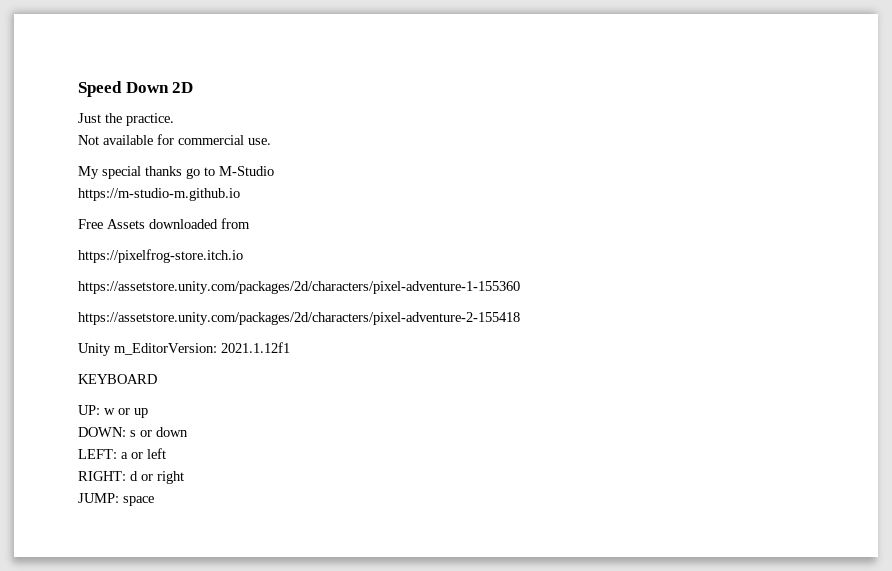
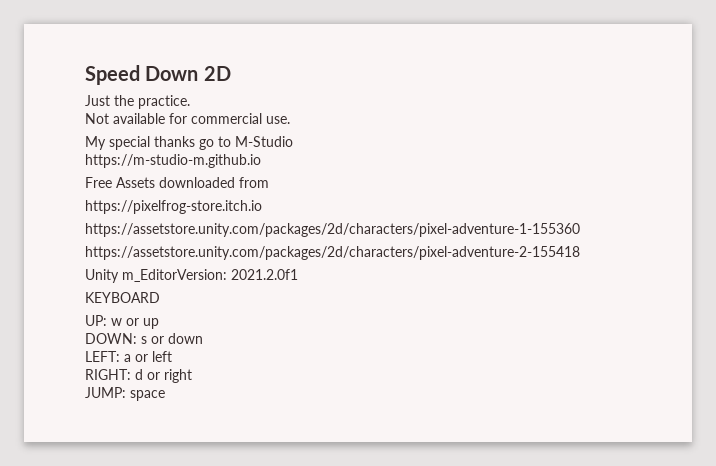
- Unity m_EditorVersion: 2021.1.12f1
+ Unity m_EditorVersion: 2021.2.0f1

